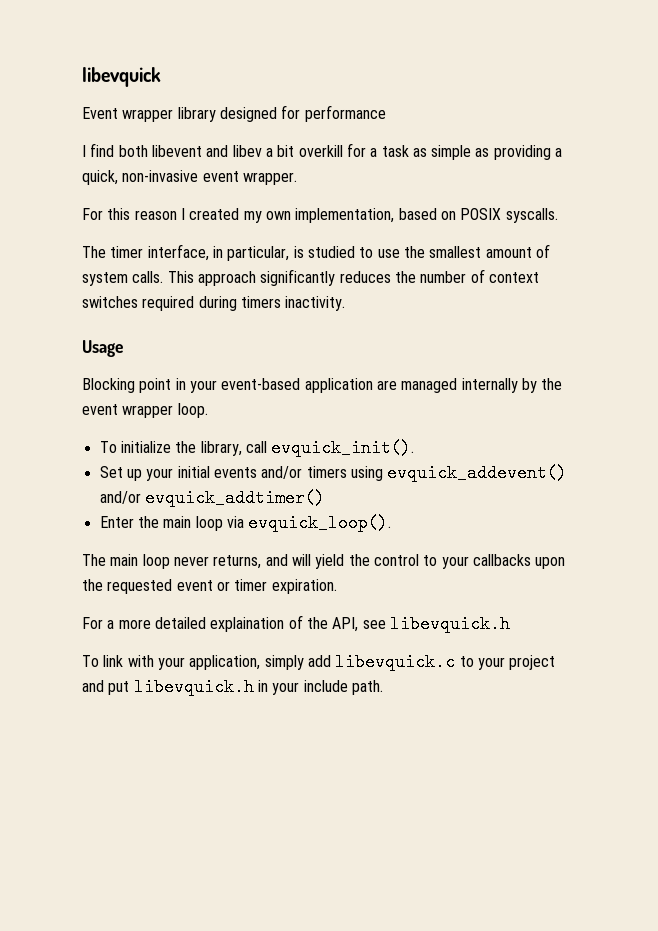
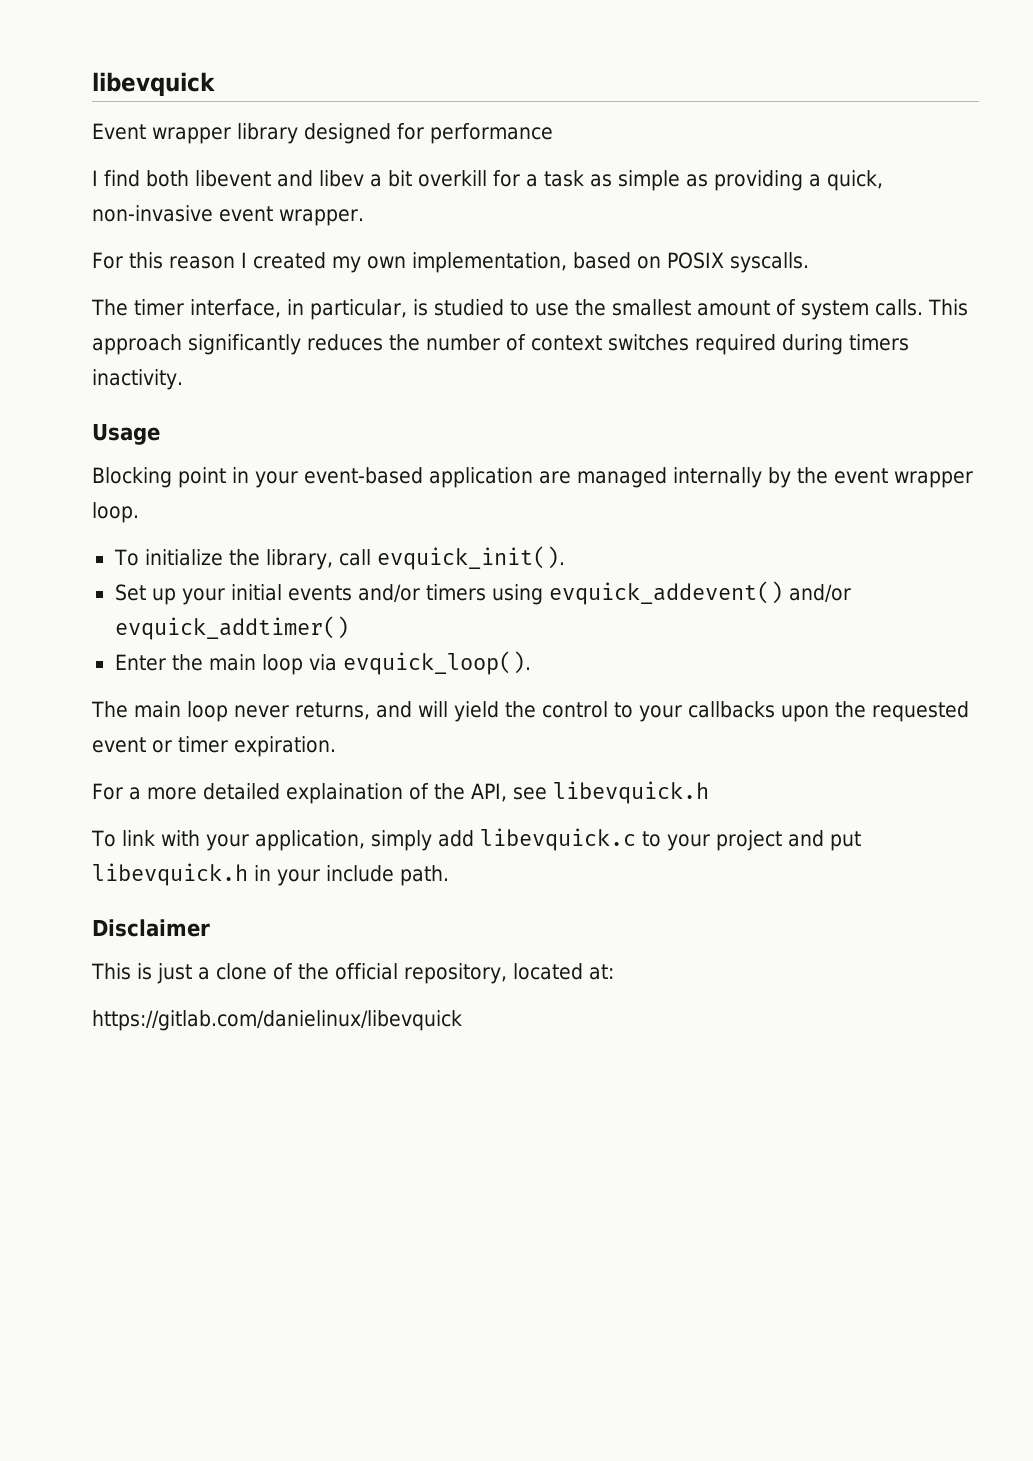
+ Disclaimer
+ This is just a clone of the official repository, located at:
+ https://gitlab.com/danielinux/libevquick

